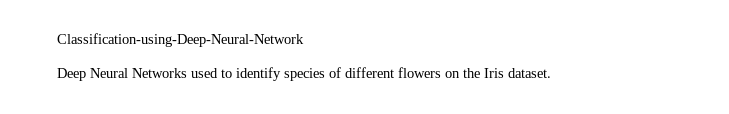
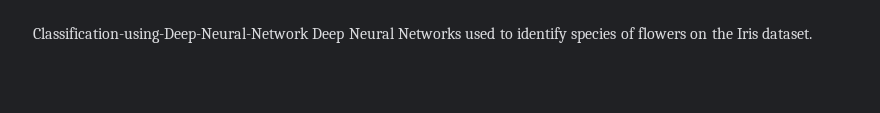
- Classification-using-Deep-Neural-Network
- Deep Neural Networks used to identify species of different flowers on the Iris dataset.
+ Classification-using-Deep-Neural-Network Deep Neural Networks used to identify species of flowers on the Iris dataset.

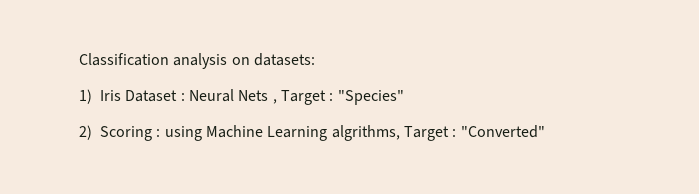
- Classification-using-Deep-Neural-Network Deep Neural Networks used to identify species of flowers on the Iris dataset.
+ Classification analysis on datasets:
+ 1) Iris Dataset : Neural Nets , Target : "Species"
+ 2) Scoring : using Machine Learning algrithms, Target : "Converted"

